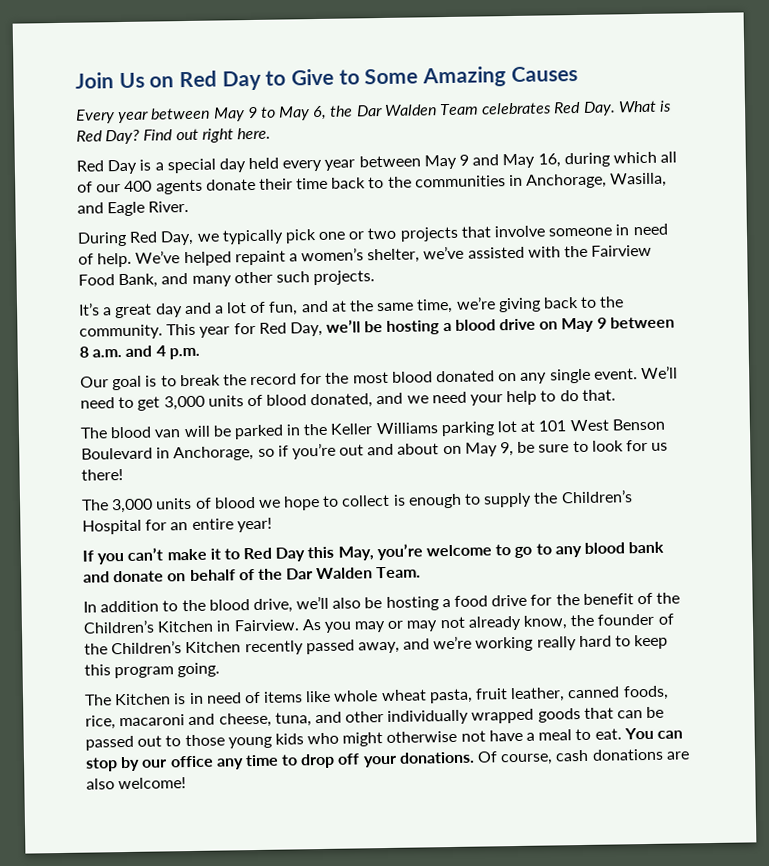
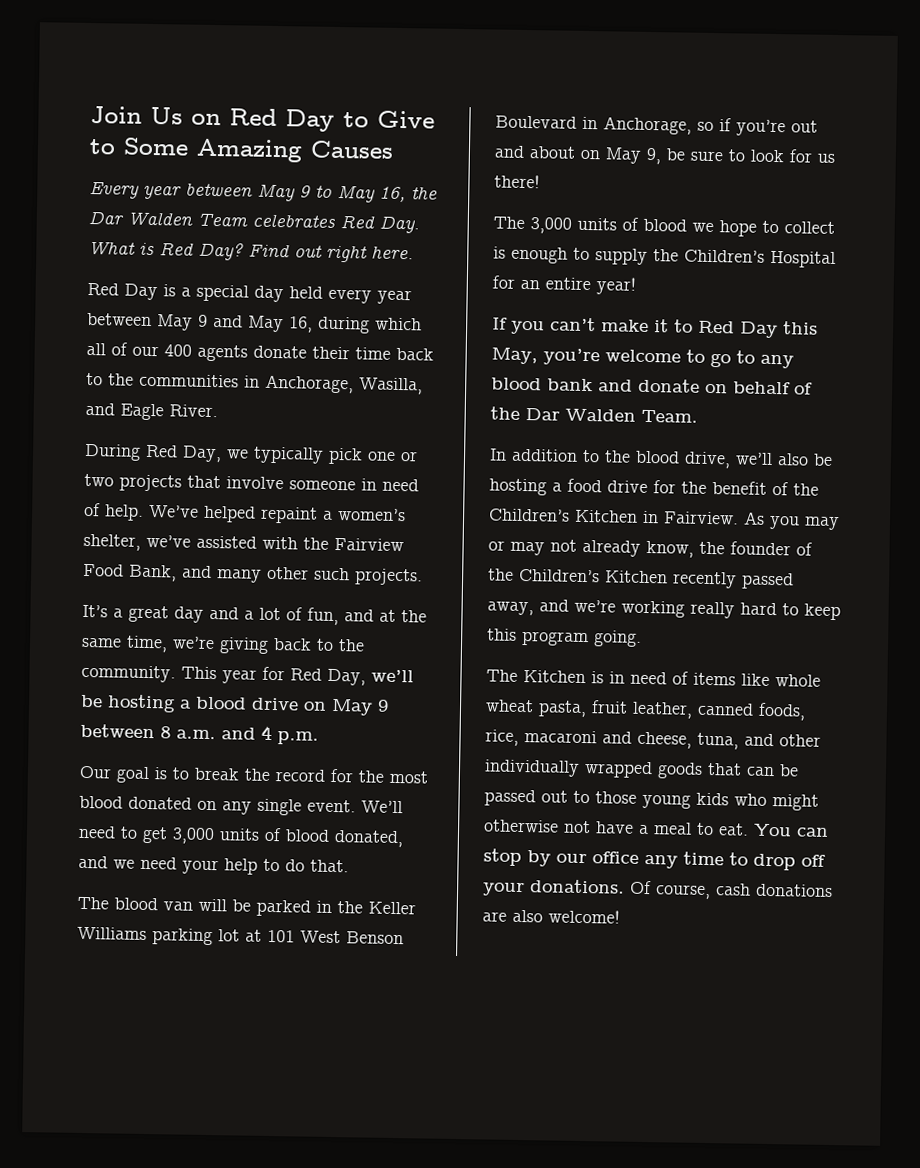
- Every year between May 9 to May 6, the Dar Walden Team celebrates Red Day. What is Red Day?
+ Every year between May 9 to May 16, the Dar Walden Team celebrates Red Day. What is Red Day?

